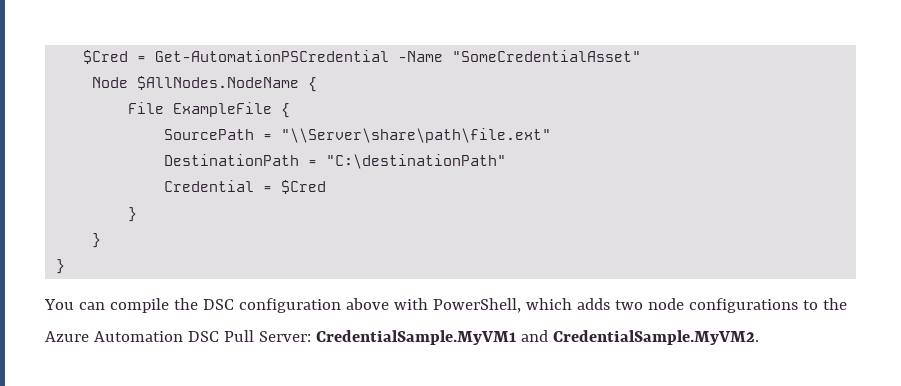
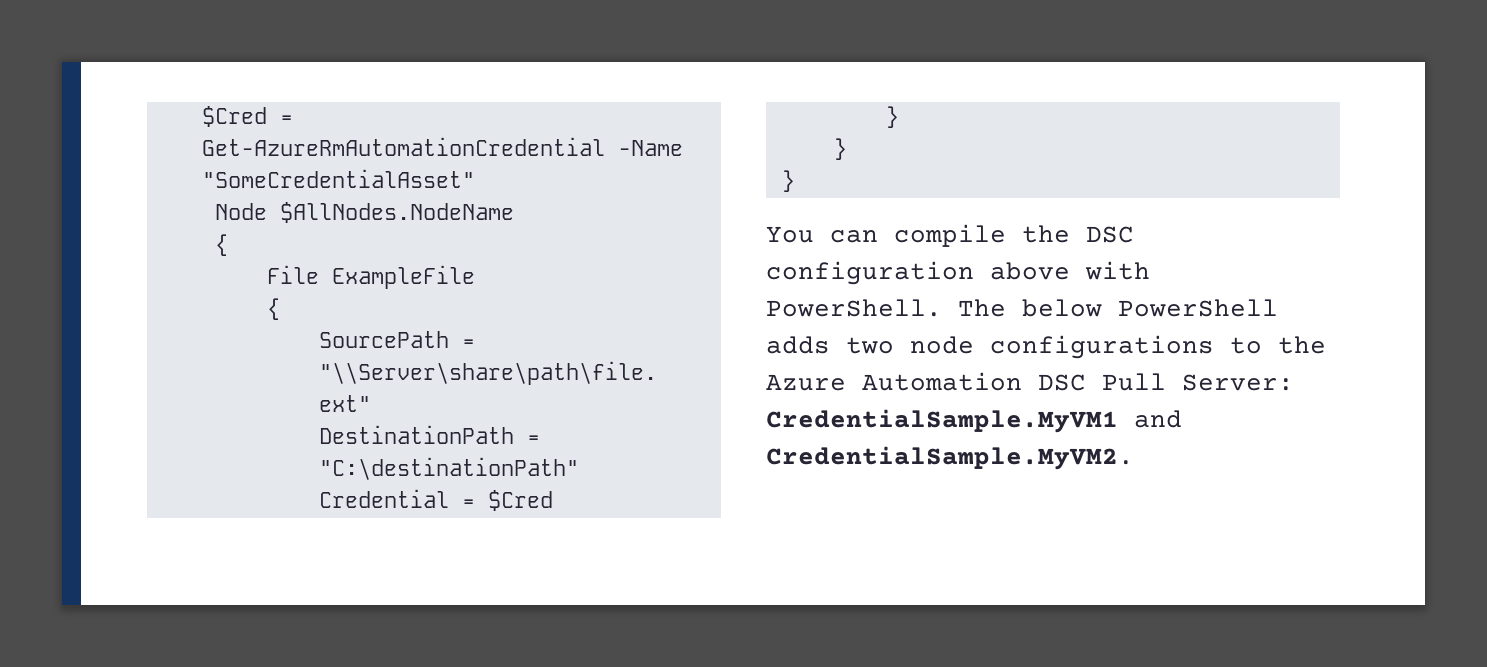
- $Cred = Get-AutomationPSCredential -Name "SomeCredentialAsset"
+ $Cred = Get-AzureRmAutomationCredential -Name "SomeCredentialAsset"
- Node $AllNodes.NodeName {
+ Node $AllNodes.NodeName
+ {
- File ExampleFile {
+ File ExampleFile
+ {
- You can compile the DSC configuration above with PowerShell, which adds two node configurations to the Azure Automation DSC Pull Server: CredentialSample.MyVM1 and CredentialSample.MyVM2.
+ You can compile the DSC configuration above with PowerShell. The below PowerShell adds two node configurations to the Azure Automation DSC Pull Server: CredentialSample.MyVM1 and CredentialSample.MyVM2.

